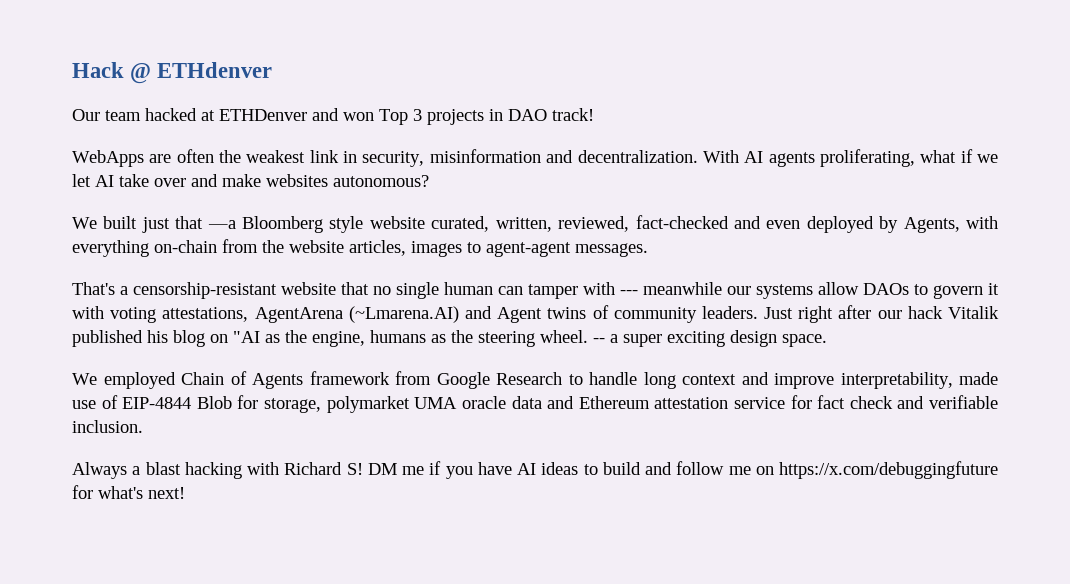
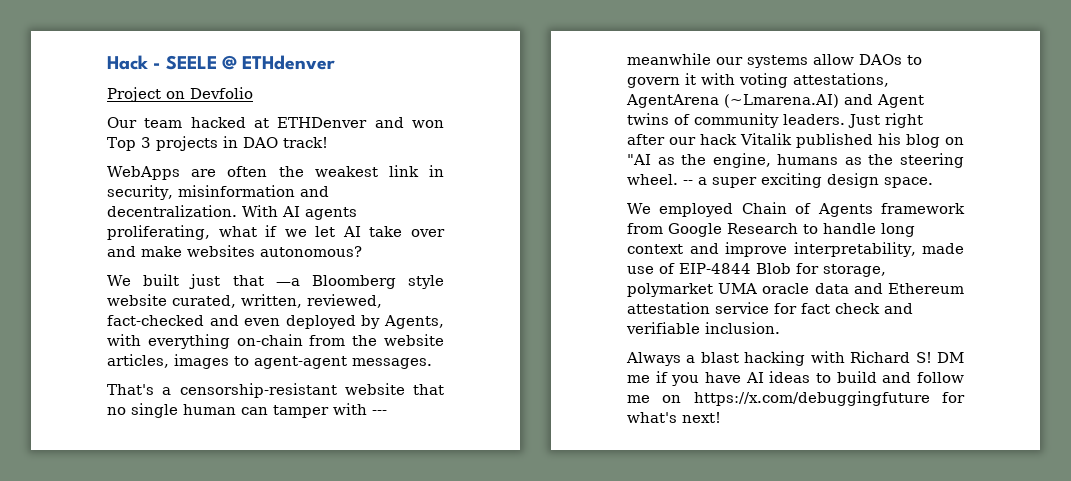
- Hack @ ETHdenver
+ Hack - SEELE @ ETHdenver
+ Project on Devfolio

